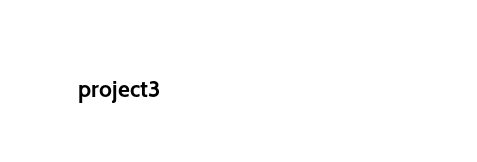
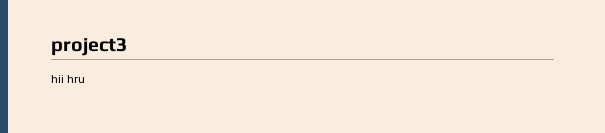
+ hii hru

